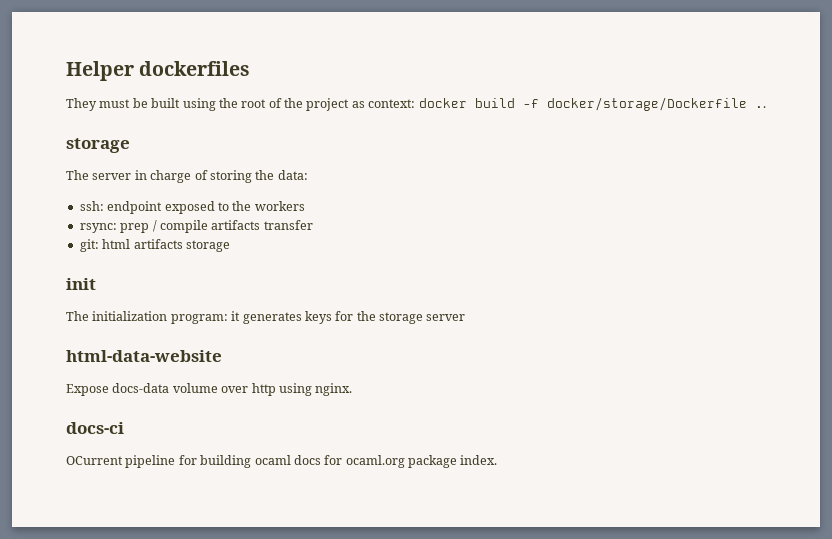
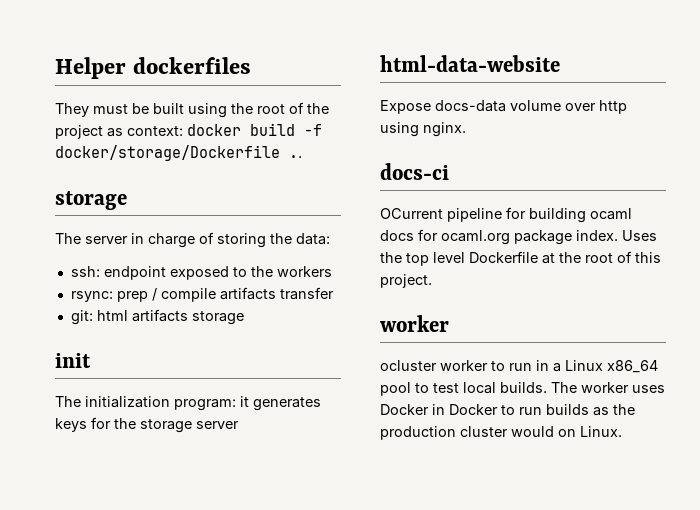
+ Uses the top level Dockerfile at the root of this project.
+ worker
+ ocluster worker to run in a Linux x86_64 pool to test local builds. The worker uses Docker in Docker to run builds as the production cluster would on Linux.

